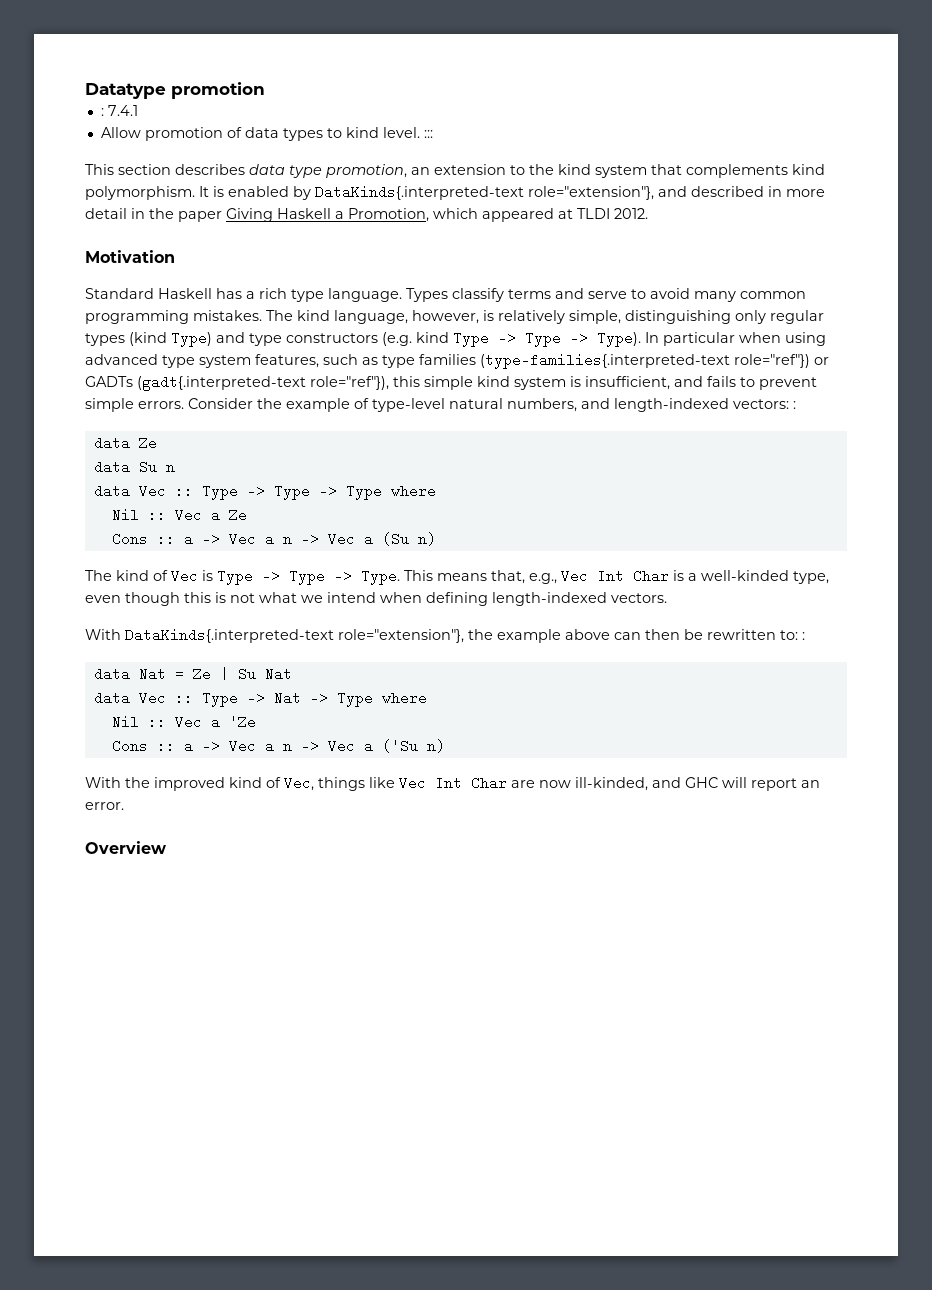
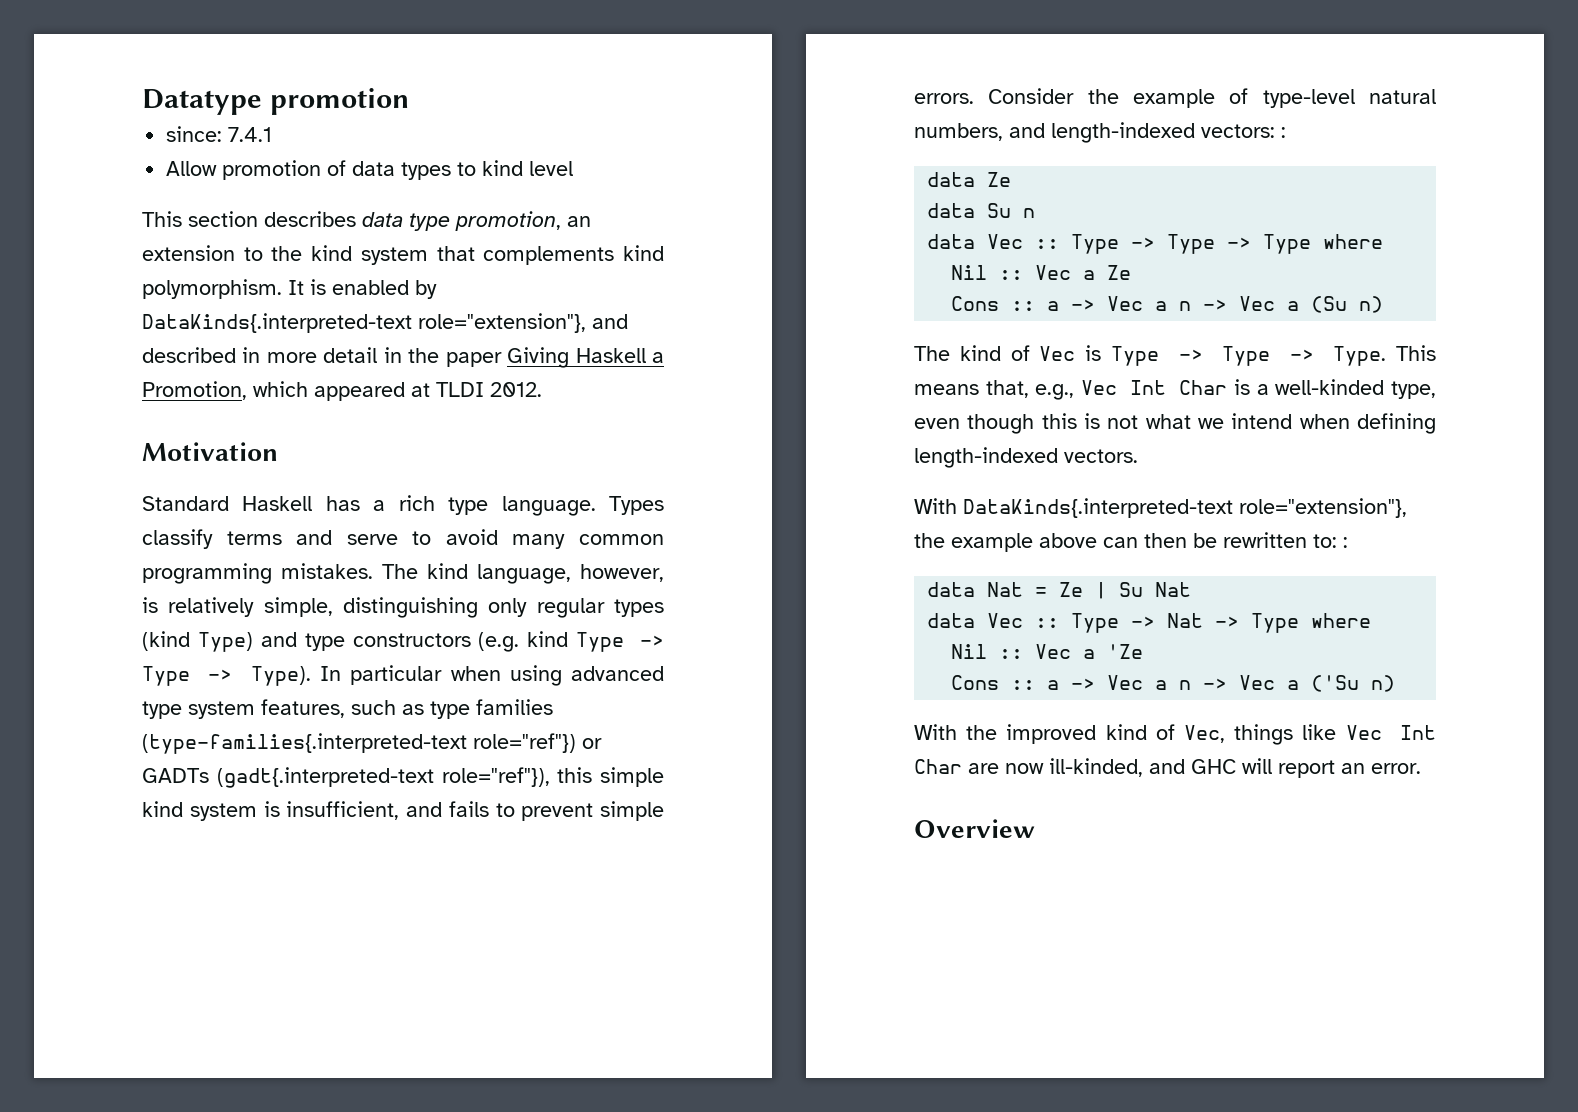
- : 7.4.1
+ since: 7.4.1
- Allow promotion of data types to kind level. :::
+ Allow promotion of data types to kind level

